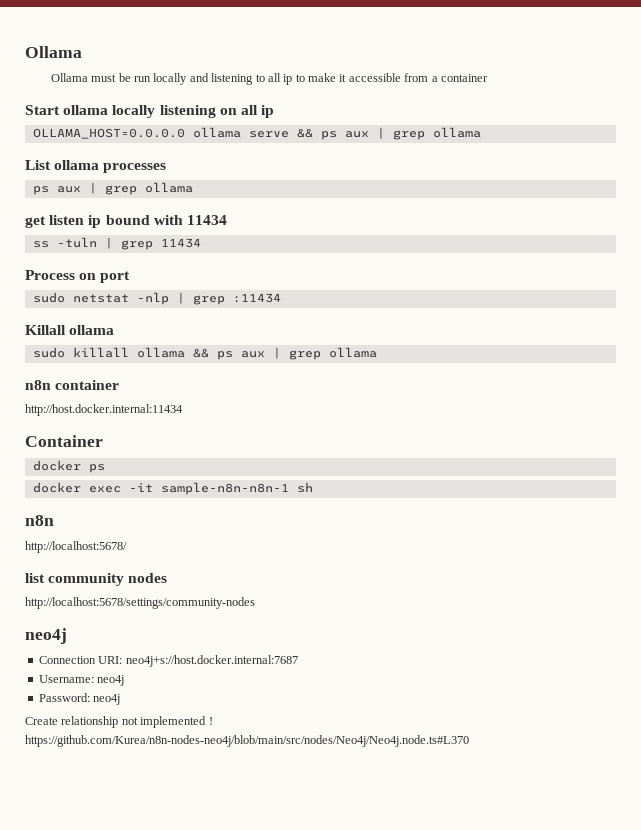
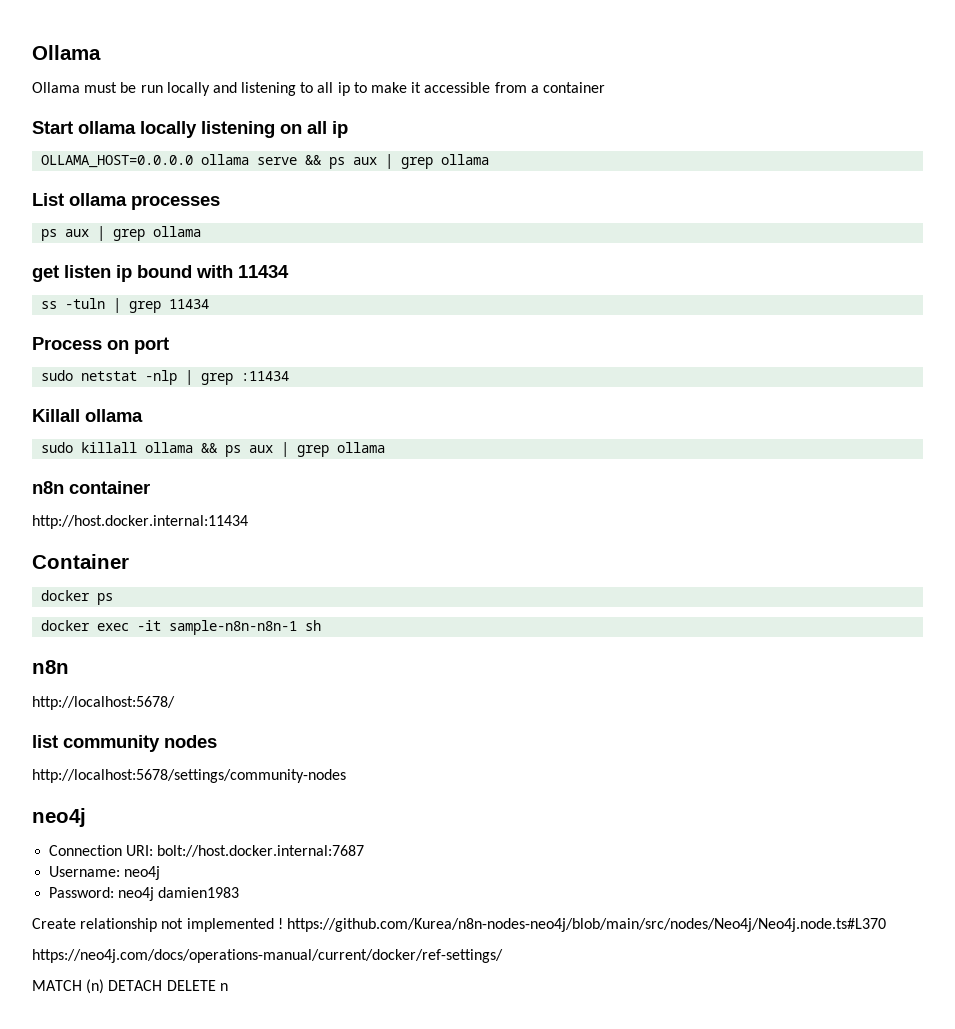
- Connection URI: neo4j+s://host.docker.internal:7687
+ Connection URI: bolt://host.docker.internal:7687
- Password: neo4j
+ Password: neo4j damien1983
+ https://neo4j.com/docs/operations-manual/current/docker/ref-settings/
+ MATCH (n) DETACH DELETE n

